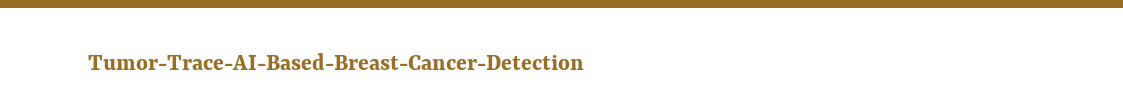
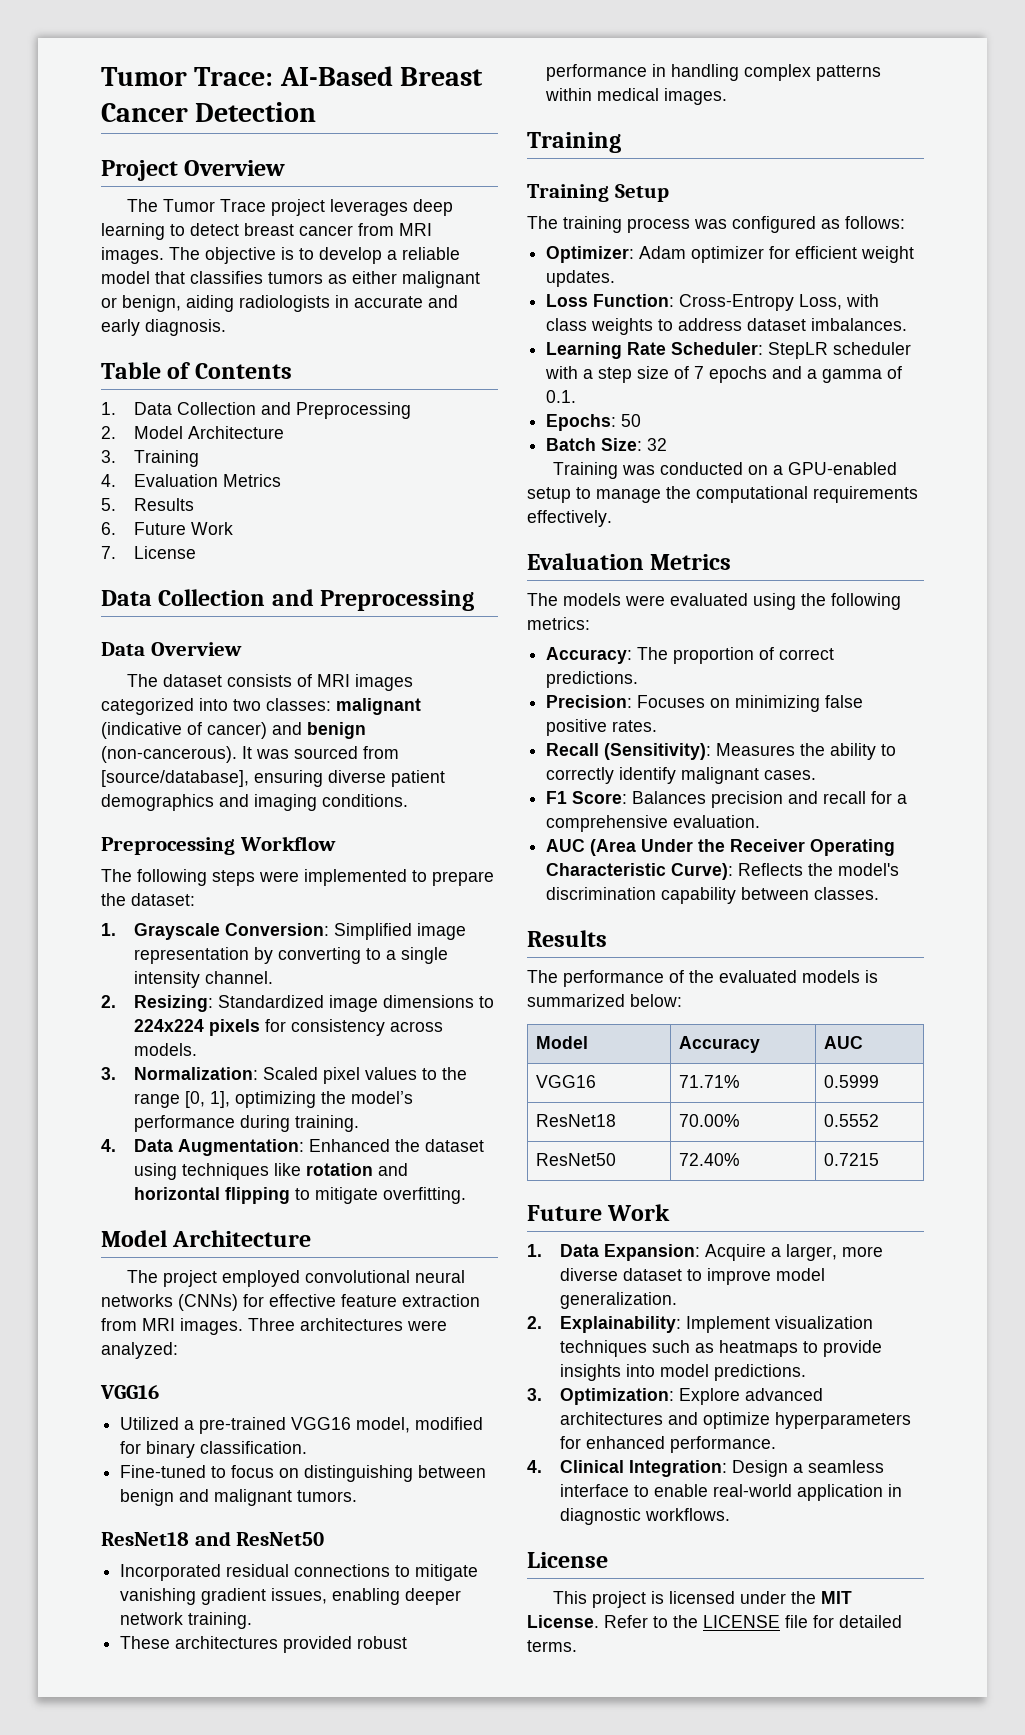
- Tumor-Trace-AI-Based-Breast-Cancer-Detection
+ Tumor Trace: AI-Based Breast Cancer Detection
+ Project Overview
+ The Tumor Trace project leverages deep learning to detect breast cancer from MRI images. The objective is to develop a reliable model that classifies tumors as either malignant or benign, aiding radiologists in accurate and early diagnosis.
+ Table of Contents
+ 1. Data Collection and Preprocessing
+ 2. Model Architecture
+ 3. Training
+ 4. Evaluation Metrics
+ 5. Results
+ 6. Future Work
+ 7. License
+ Data Collection and Preprocessing
+ Data Overview
+ The dataset consists of MRI images categorized into two classes: malignant (indicative of cancer) and benign (non-cancerous). It was sourced from [source/database], ensuring diverse patient demographics and imaging conditions.
+ Preprocessing Workflow
+ The following steps were implemented to prepare the dataset:
+ 1. Grayscale Conversion: Simplified image representation by converting to a single intensity channel.
+ 2. Resizing: Standardized image dimensions to 224x224 pixels for consistency across models.
+ 3. Normalization: Scaled pixel values to the range [0, 1], optimizing the model’s performance during training.
+ 4. Data Augmentation: Enhanced the dataset using techniques like rotation and horizontal flipping to mitigate overfitting.
+ Model Architecture
+ The project employed convolutional neural networks (CNNs) for effective feature extraction from MRI images. Three architectures were analyzed:
+ VGG16
+ Utilized a pre-trained VGG16 model, modified for binary classification.
+ Fine-tuned to focus on distinguishing between benign and malignant tumors.
+ ResNet18 and ResNet50
+ Incorporated residual connections to mitigate vanishing gradient issues, enabling deeper network training.
+ These architectures provided robust performance in handling complex patterns within medical images.
+ Training
+ Training Setup
+ The training process was configured as follows:
+ Optimizer: Adam optimizer for efficient weight updates.
+ Loss Function: Cross-Entropy Loss, with class weights to address dataset imbalances.
+ Learning Rate Scheduler: StepLR scheduler with a step size of 7 epochs and a gamma of 0.1.
+ Epochs: 50
+ Batch Size: 32
+ Training was conducted on a GPU-enabled setup to manage the computational requirements effectively.
+ Evaluation Metrics
+ The models were evaluated using the following metrics:
+ Accuracy: The proportion of correct predictions.
+ Precision: Focuses on minimizing false positive rates.
+ Recall (Sensitivity): Measures the ability to correctly identify malignant cases.
+ F1 Score: Balances precision and recall for a comprehensive evaluation.
+ AUC (Area Under the Receiver Operating Characteristic Curve): Reflects the model's discrimination capability between classes.
+ Results
+ The performance of the evaluated models is summarized below:
+ Model | Accuracy | AUC
+ VGG16 | 71.71% | 0.5999
+ ResNet18 | 70.00% | 0.5552
+ ResNet50 | 72.40% | 0.7215
+ Future Work
+ 1. Data Expansion: Acquire a larger, more diverse dataset to improve model generalization.
+ 2. Explainability: Implement visualization techniques such as heatmaps to provide insights into model predictions.
+ 3. Optimization: Explore advanced architectures and optimize hyperparameters for enhanced performance.
+ 4. Clinical Integration: Design a seamless interface to enable real-world application in diagnostic workflows.
+ License
+ This project is licensed under the MIT License. Refer to the LICENSE file for detailed terms.

